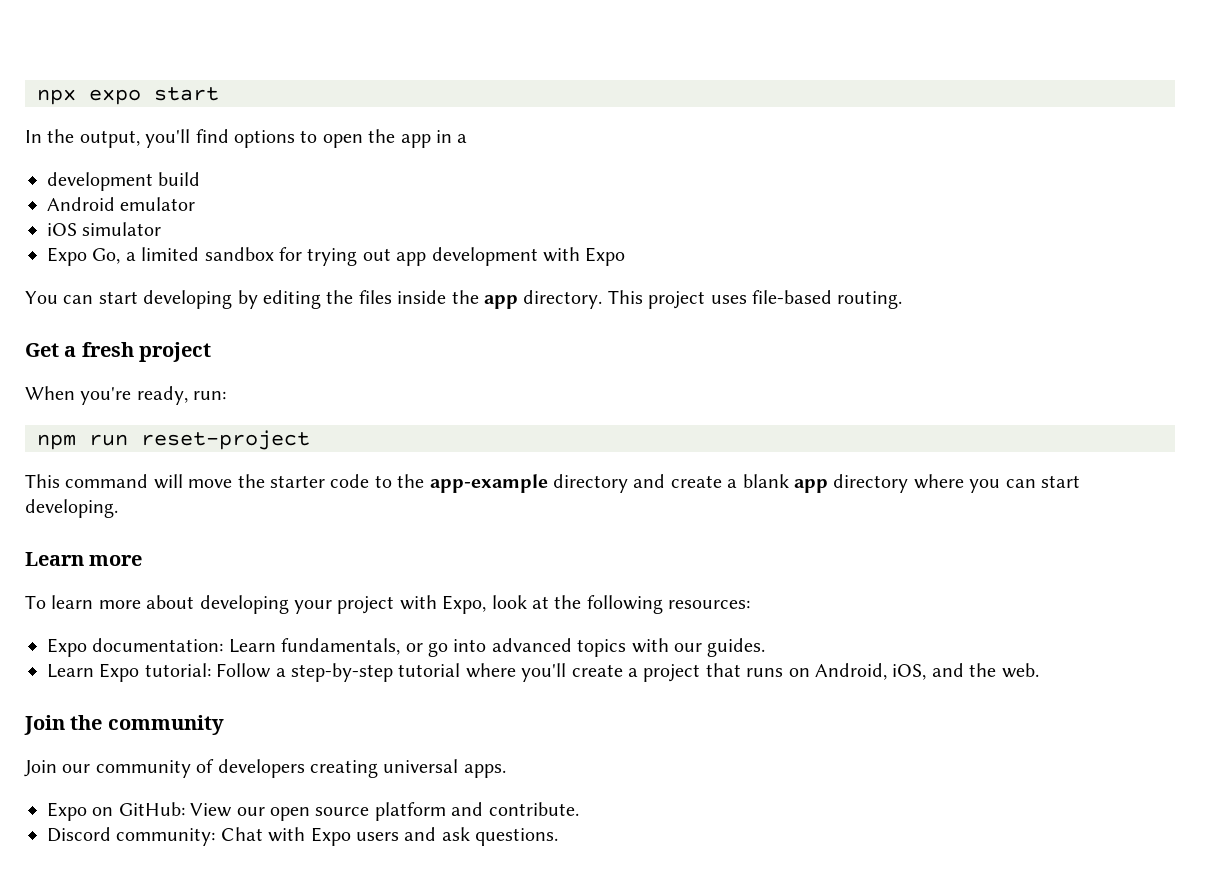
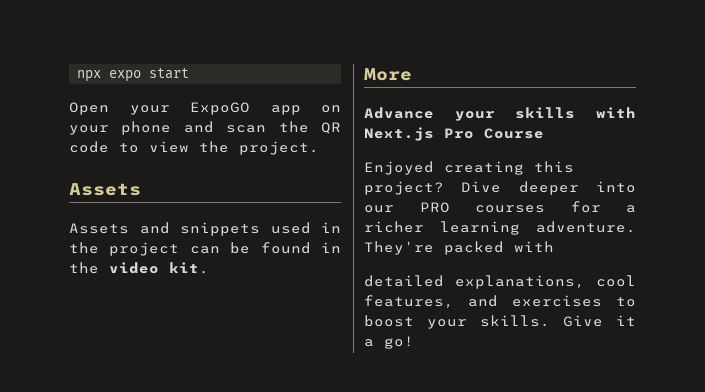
- In the output, you'll find options to open the app in a
- development build
- Android emulator
- iOS simulator
- Expo Go, a limited sandbox for trying out app development with Expo
- You can start developing by editing the files inside the app directory. This project uses file-based routing.
- Get a fresh project
- When you're ready, run:
- npm run reset-project
- This command will move the starter code to the app-example directory and create a blank app directory where you can start developing.
- Learn more
- To learn more about developing your project with Expo, look at the following resources:
- Expo documentation: Learn fundamentals, or go into advanced topics with our guides.
- Learn Expo tutorial: Follow a step-by-step tutorial where you'll create a project that runs on Android, iOS, and the web.
- Join the community
- Join our community of developers creating universal apps.
- Expo on GitHub: View our open source platform and contribute.
- Discord community: Chat with Expo users and ask questions.
+ Open your ExpoGO app on your phone and scan the QR code to view the project.
+ Assets
+ Assets and snippets used in the project can be found in the video kit.
+ More
+ Advance your skills with Next.js Pro Course
+ Enjoyed creating this project? Dive deeper into our PRO courses for a richer learning adventure. They're packed with
+ detailed explanations, cool features, and exercises to boost your skills. Give it a go!

